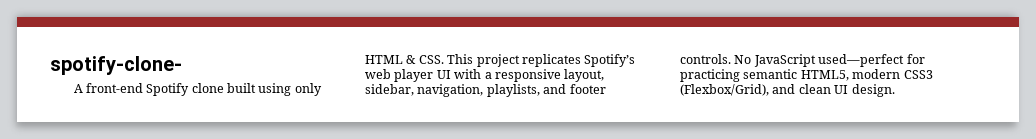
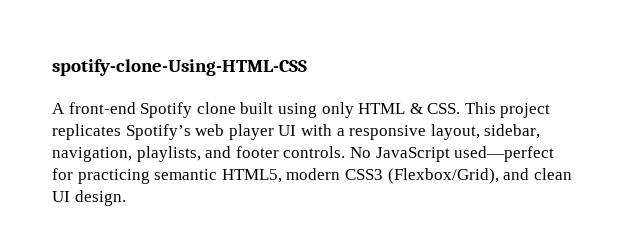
- spotify-clone-
+ spotify-clone-Using-HTML-CSS

